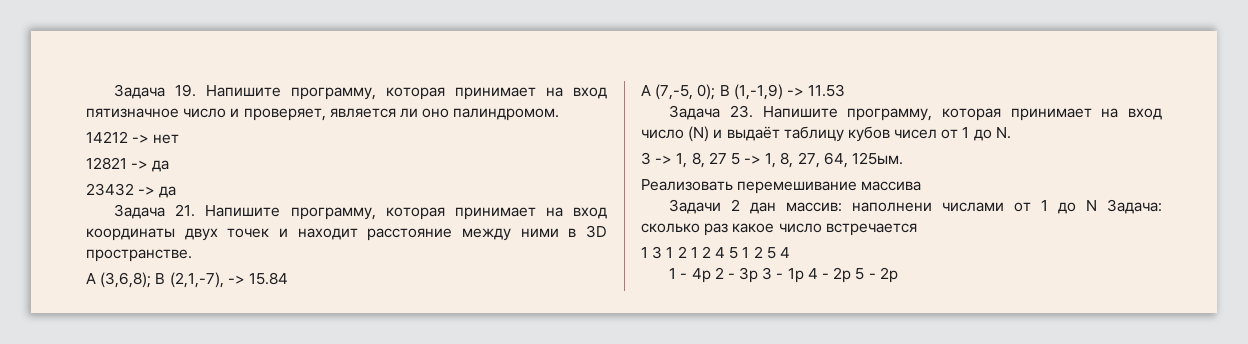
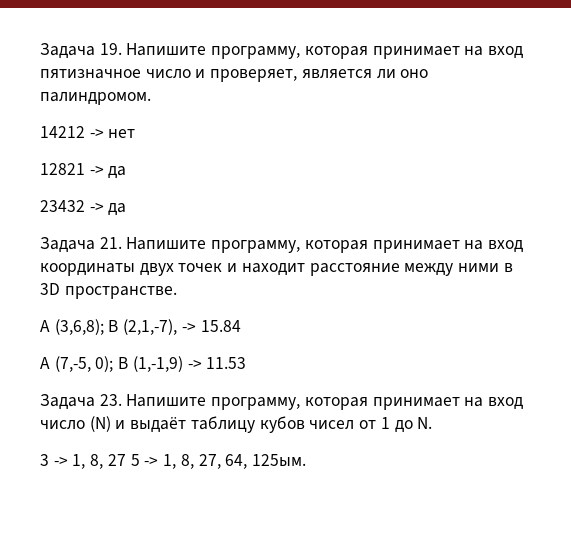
- Реализовать перемешивание массива
- Задачи 2 дан массив: наполнени числами от 1 до N Задача: сколько раз какое число встречается
- 1 3 1 2 1 2 4 5 1 2 5 4
- 1 - 4р 2 - 3р 3 - 1р 4 - 2р 5 - 2р

